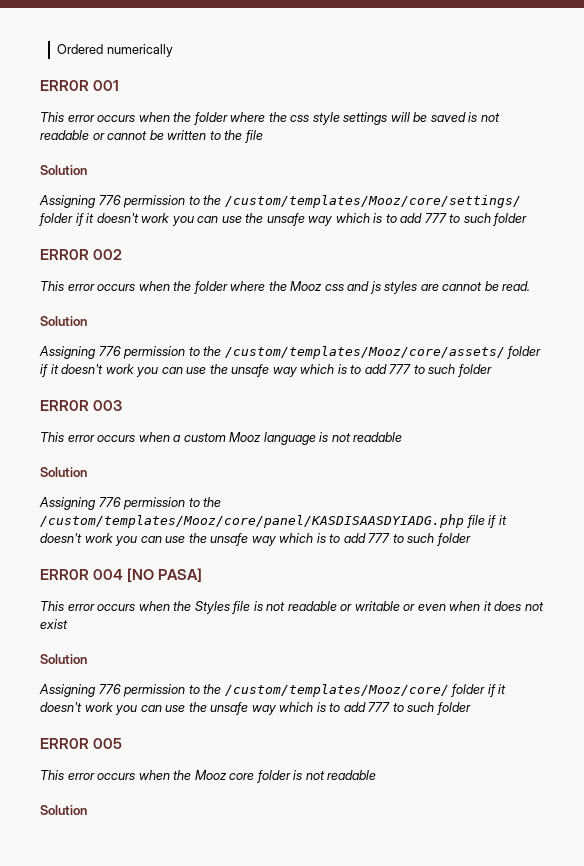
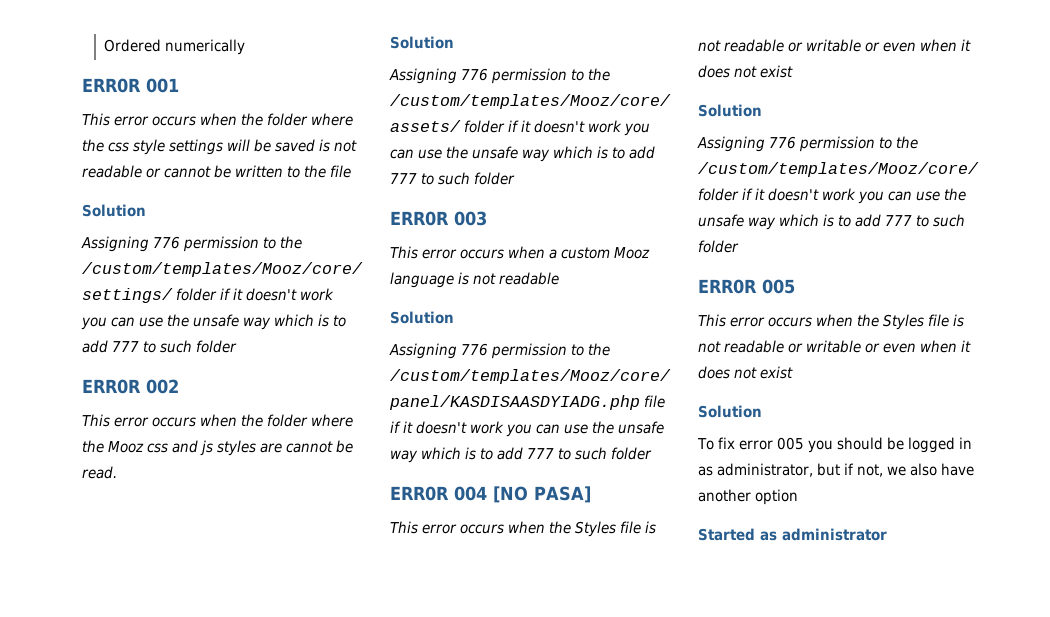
  ERR0R 005
- This error occurs when the Mooz core folder is not readable
+ This error occurs when the Styles file is not readable or writable or even when it does not exist
  Solution
+ To fix error 005 you should be logged in as administrator, but if not, we also have another option
+ Started as administrator

